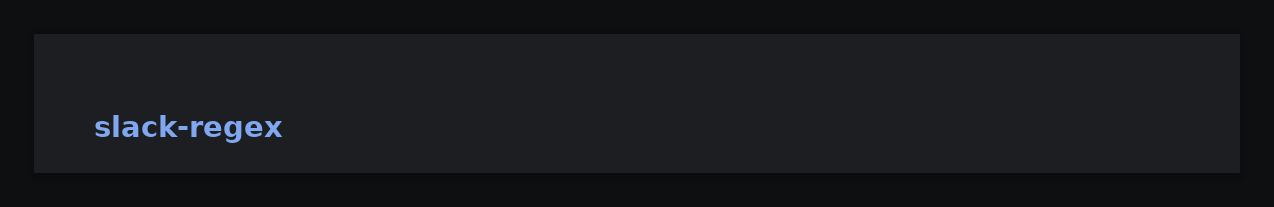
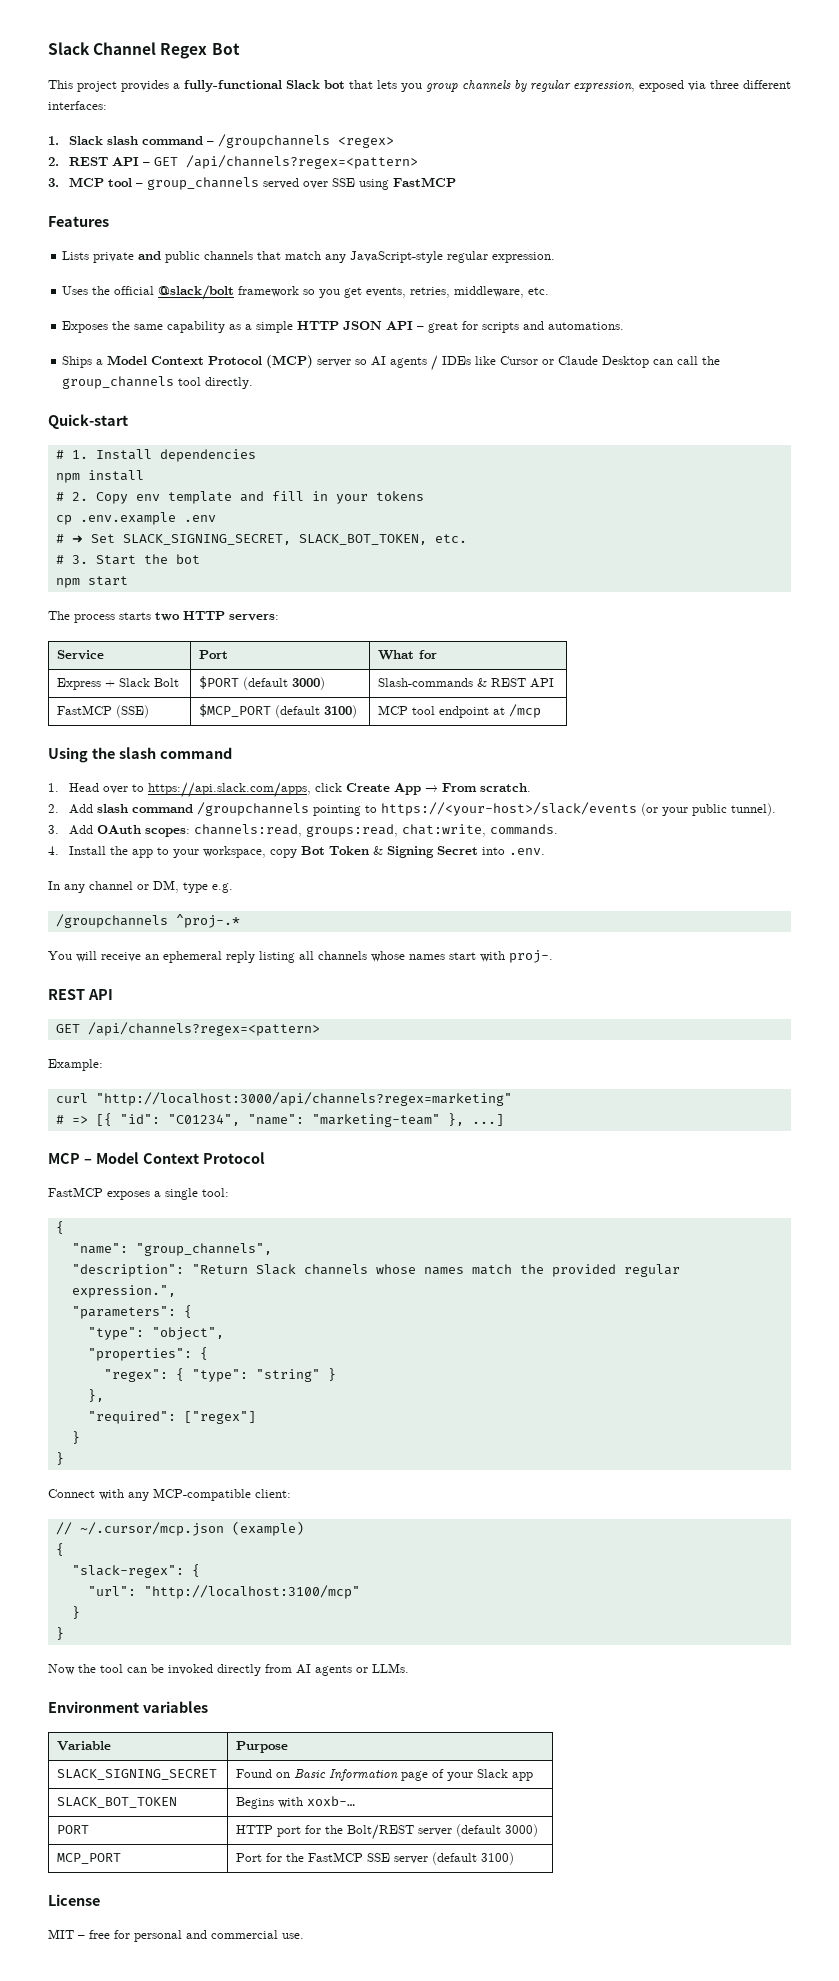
- slack-regex
+ Slack Channel Regex Bot
+ This project provides a fully-functional Slack bot that lets you group channels by regular expression, exposed via three different interfaces:
+ 1. Slack slash command – /groupchannels <regex>
+ 2. REST API – GET /api/channels?regex=<pattern>
+ 3. MCP tool – group_channels served over SSE using FastMCP
+ Features
+ Lists private and public channels that match any JavaScript-style regular expression.
+ Uses the official @slack/bolt framework so you get events, retries, middleware, etc.
+ Exposes the same capability as a simple HTTP JSON API – great for scripts and automations.
+ Ships a Model Context Protocol (MCP) server so AI agents / IDEs like Cursor or Claude Desktop can call the group_channels tool directly.
+ Quick-start
+ # 1. Install dependencies
+ npm install
+ # 2. Copy env template and fill in your tokens
+ cp .env.example .env
+ # ➜ Set SLACK_SIGNING_SECRET, SLACK_BOT_TOKEN, etc.
+ # 3. Start the bot
+ npm start
+ The process starts two HTTP servers:
+ Service | Port | What for
+ Express + Slack Bolt | $PORT (default 3000) | Slash-commands & REST API
+ FastMCP (SSE) | $MCP_PORT (default 3100) | MCP tool endpoint at /mcp
+ Using the slash command
+ 1. Head over to https://api.slack.com/apps, click Create App → From scratch.
+ 2. Add slash command /groupchannels pointing to https://<your-host>/slack/events (or your public tunnel).
+ 3. Add OAuth scopes: channels:read, groups:read, chat:write, commands.
+ 4. Install the app to your workspace, copy Bot Token & Signing Secret into .env.
+ In any channel or DM, type e.g.
+ /groupchannels ^proj-.*
+ You will receive an ephemeral reply listing all channels whose names start with proj-.
+ REST API
+ GET /api/channels?regex=<pattern>
+ Example:
+ curl "http://localhost:3000/api/channels?regex=marketing"
+ # => [{ "id": "C01234", "name": "marketing-team" }, ...]
+ MCP – Model Context Protocol
+ FastMCP exposes a single tool:
+ {
+ "name": "group_channels",
+ "description": "Return Slack channels whose names match the provided regular expression.",
+ "parameters": {
+ "type": "object",
+ "properties": {
+ "regex": { "type": "string" }
+ },
+ "required": ["regex"]
+ }
+ }
+ Connect with any MCP-compatible client:
+ // ~/.cursor/mcp.json (example)
+ {
+ "slack-regex": {
+ "url": "http://localhost:3100/mcp"
+ }
+ }
+ Now the tool can be invoked directly from AI agents or LLMs.
+ Environment variables
+ Variable | Purpose
+ SLACK_SIGNING_SECRET | Found on Basic Information page of your Slack app
+ SLACK_BOT_TOKEN | Begins with xoxb-…
+ PORT | HTTP port for the Bolt/REST server (default 3000)
+ MCP_PORT | Port for the FastMCP SSE server (default 3100)
+ License
+ MIT – free for personal and commercial use.

